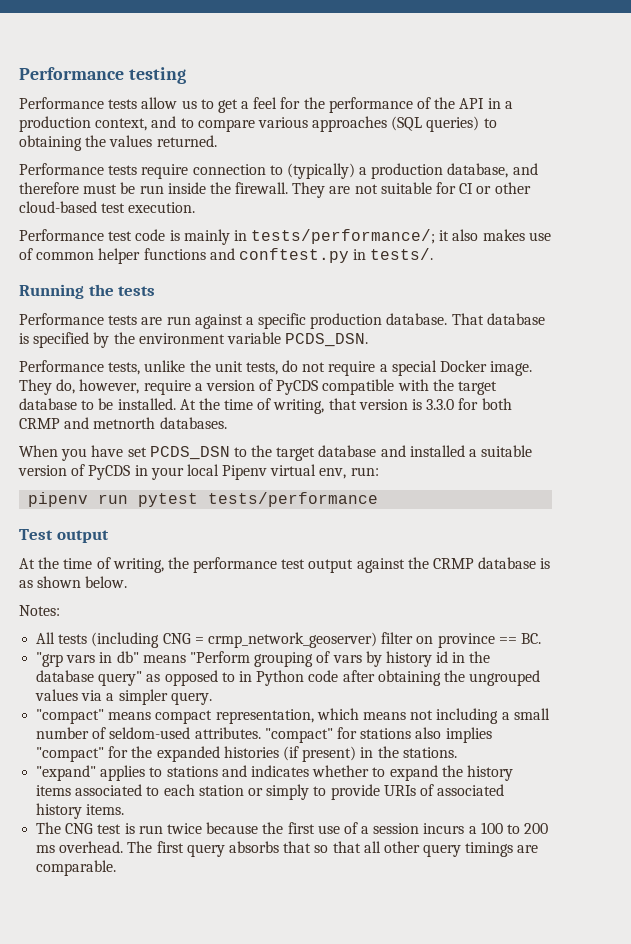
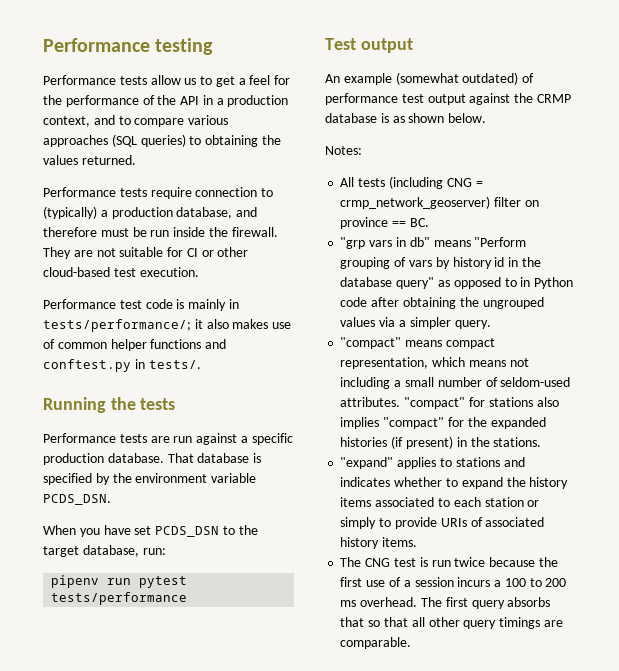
- Performance tests, unlike the unit tests, do not require a special Docker image. They do, however, require a version of PyCDS compatible with the target database to be installed. At the time of writing, that version is 3.3.0 for both CRMP and metnorth databases.
- When you have set PCDS_DSN to the target database and installed a suitable version of PyCDS in your local Pipenv virtual env, run:
+ When you have set PCDS_DSN to the target database, run:
- At the time of writing, the performance test output against the CRMP database is as shown below.
+ An example (somewhat outdated) of performance test output against the CRMP database is as shown below.

